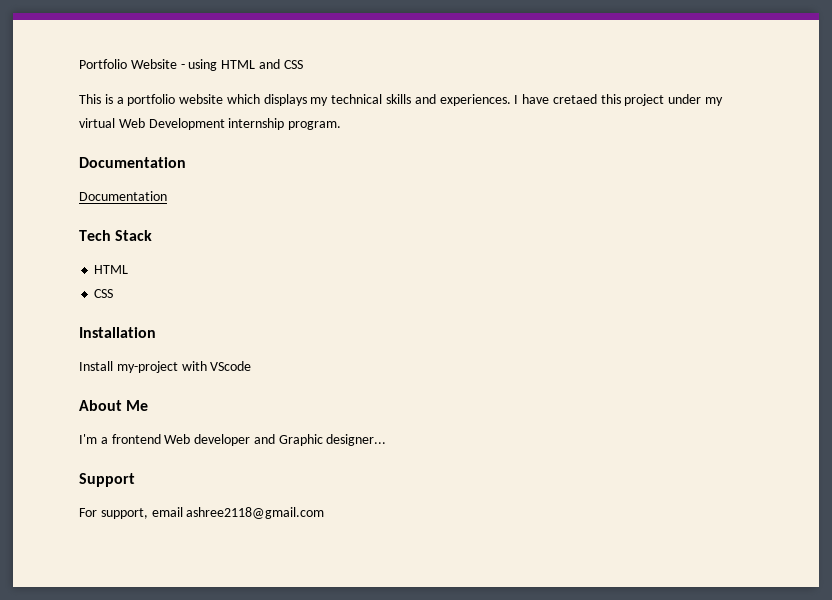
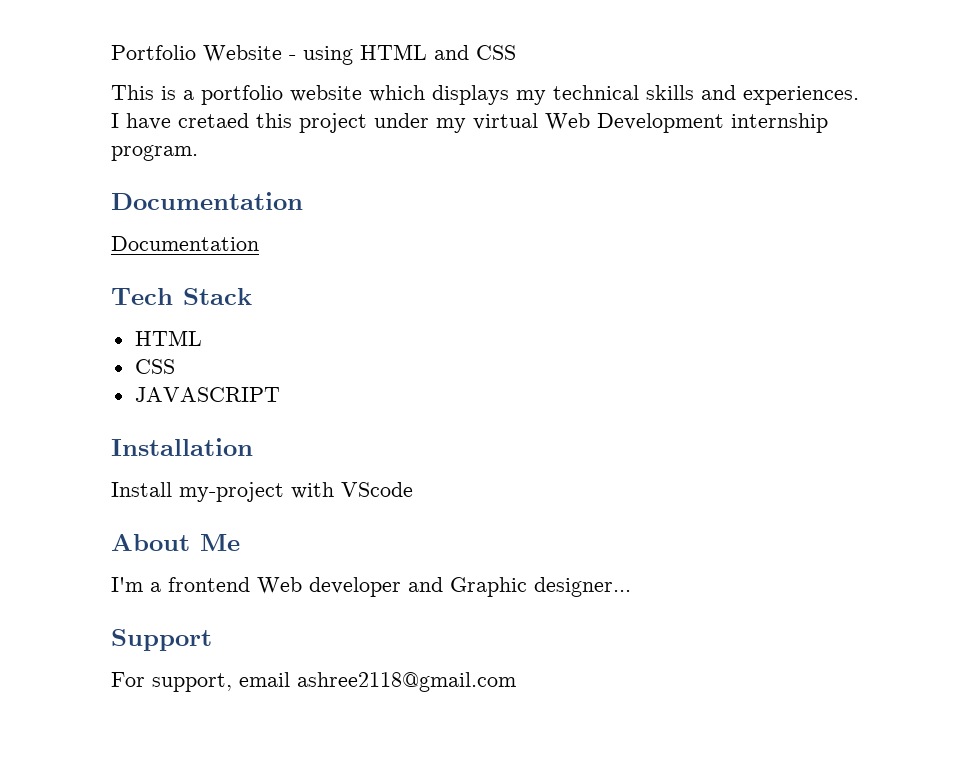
+ JAVASCRIPT

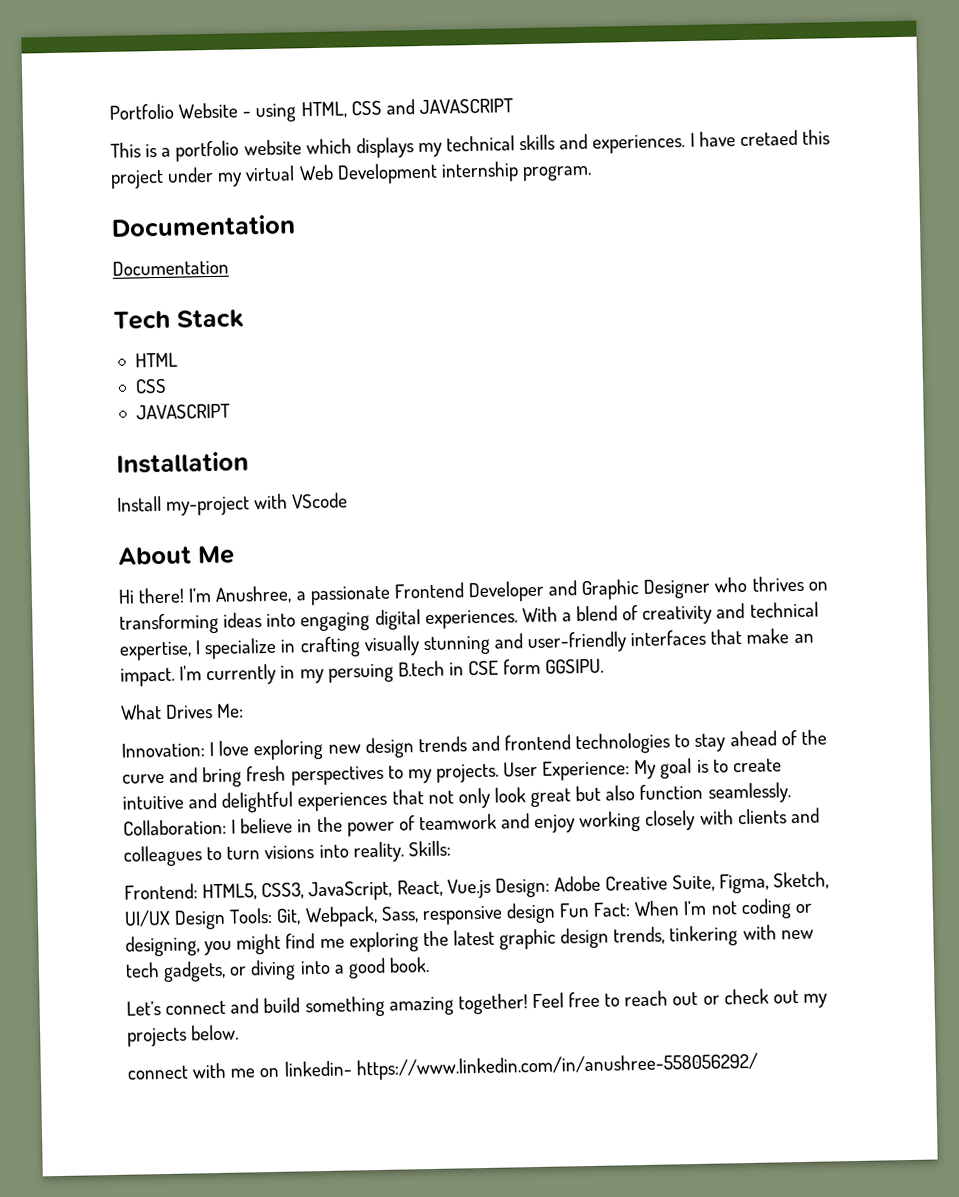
- Portfolio Website - using HTML and CSS
+ Portfolio Website - using HTML, CSS and JAVASCRIPT
- I'm a frontend Web developer and Graphic designer...
- Support
- For support, email ashree2118@gmail.com
+ Hi there! I’m Anushree, a passionate Frontend Developer and Graphic Designer who thrives on transforming ideas into engaging digital experiences. With a blend of creativity and technical expertise, I specialize in crafting visually stunning and user-friendly interfaces that make an impact. I'm currently in my persuing B.tech in CSE form GGSIPU.
+ What Drives Me:
+ Innovation: I love exploring new design trends and frontend technologies to stay ahead of the curve and bring fresh perspectives to my projects. User Experience: My goal is to create intuitive and delightful experiences that not only look great but also function seamlessly. Collaboration: I believe in the power of teamwork and enjoy working closely with clients and colleagues to turn visions into reality. Skills:
+ Frontend: HTML5, CSS3, JavaScript, React, Vue.js Design: Adobe Creative Suite, Figma, Sketch, UI/UX Design Tools: Git, Webpack, Sass, responsive design Fun Fact: When I’m not coding or designing, you might find me exploring the latest graphic design trends, tinkering with new tech gadgets, or diving into a good book.
+ Let’s connect and build something amazing together! Feel free to reach out or check out my projects below.
+ connect with me on linkedin- https://www.linkedin.com/in/anushree-558056292/

